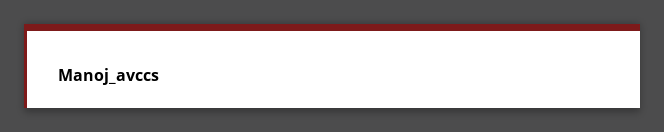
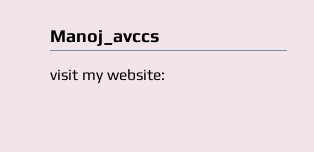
+ visit my website:

